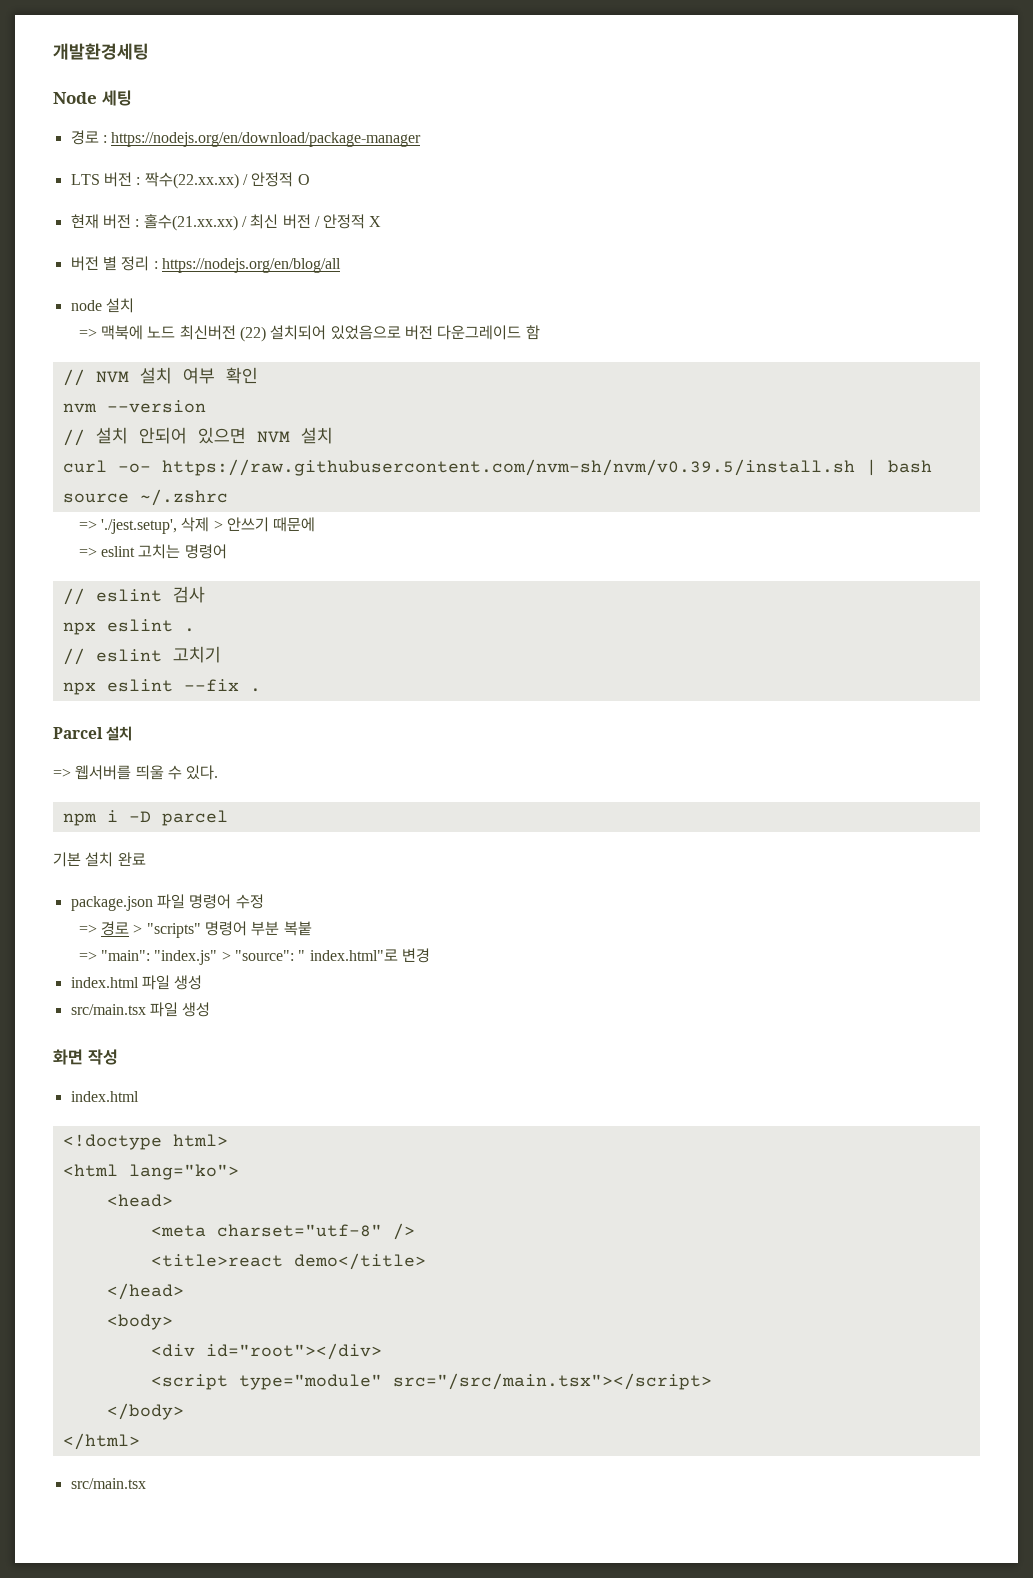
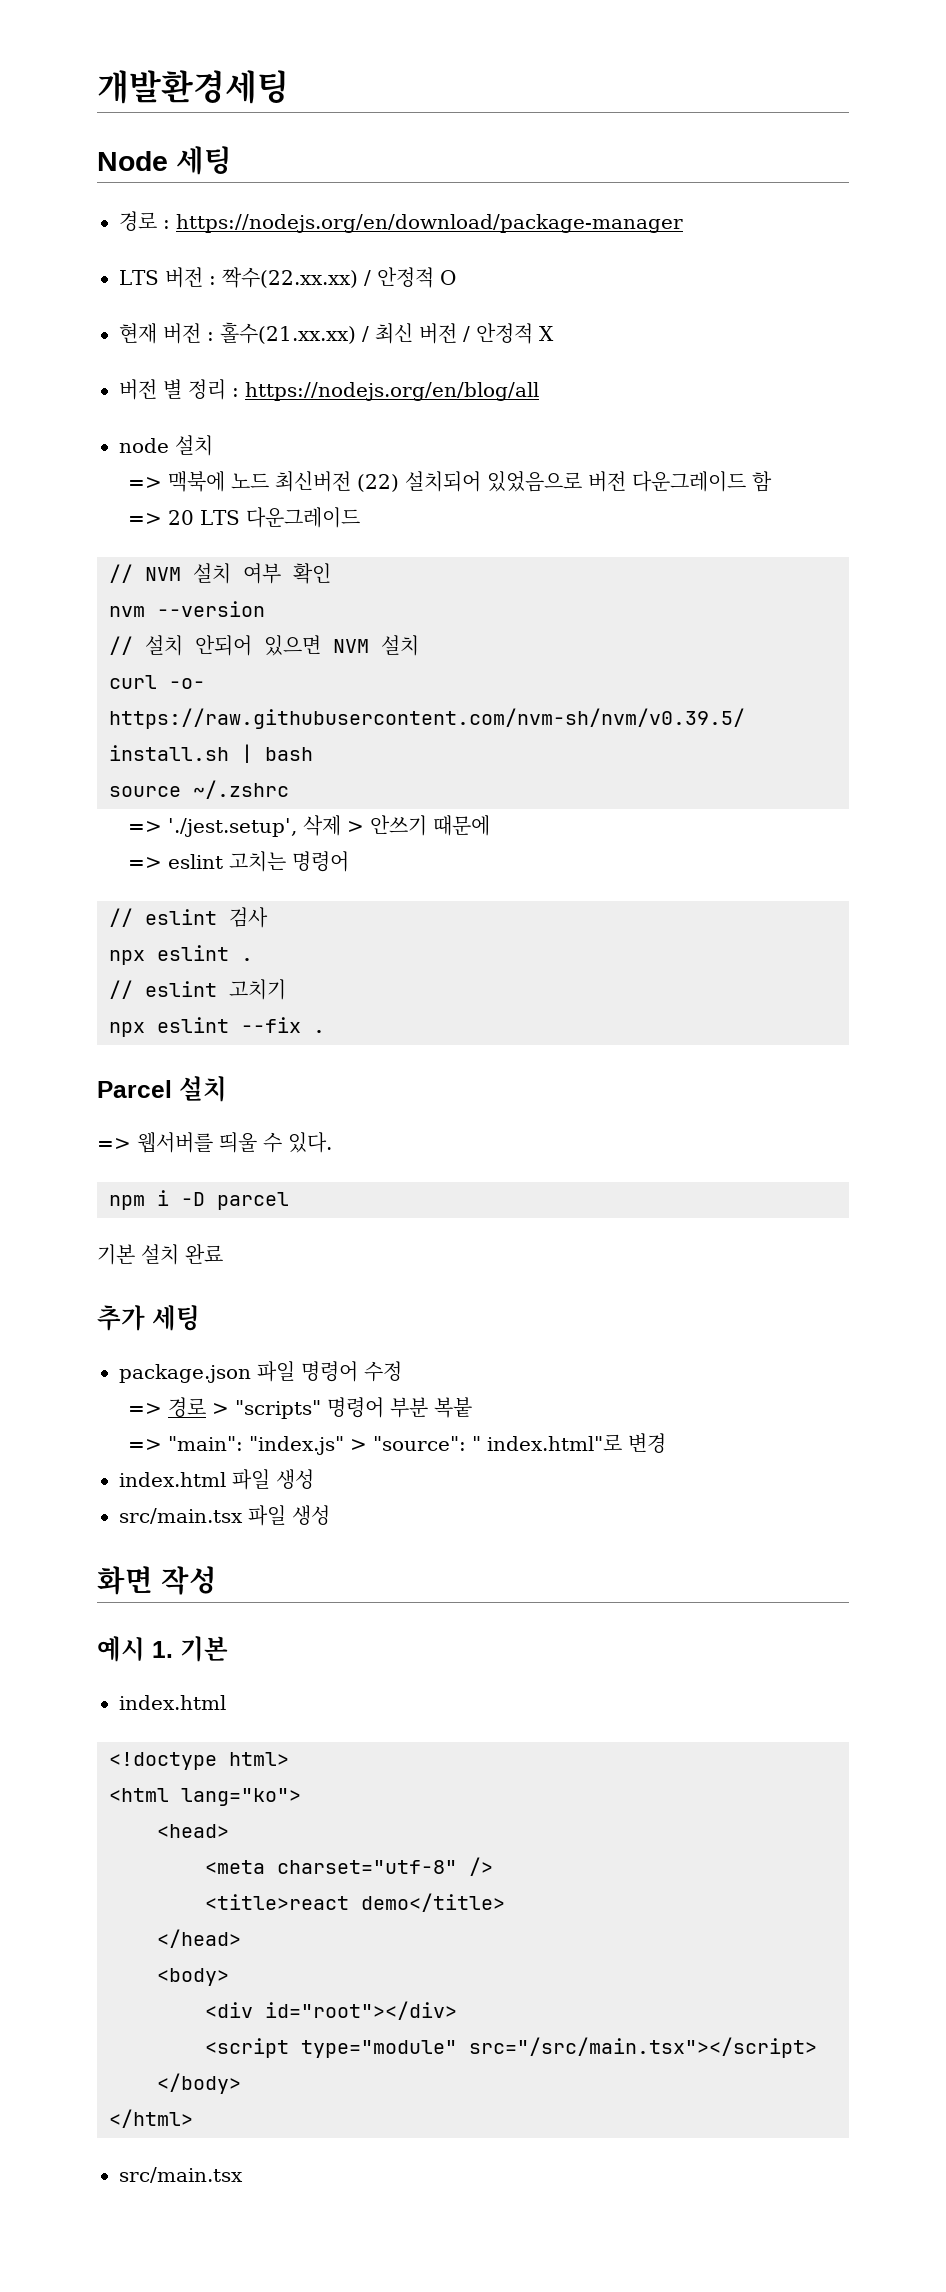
+ => 20 LTS 다운그레이드
+ 추가 세팅
+ 예시 1. 기본

